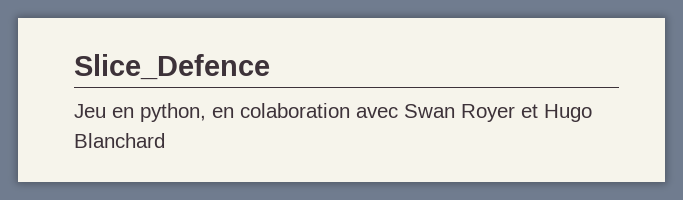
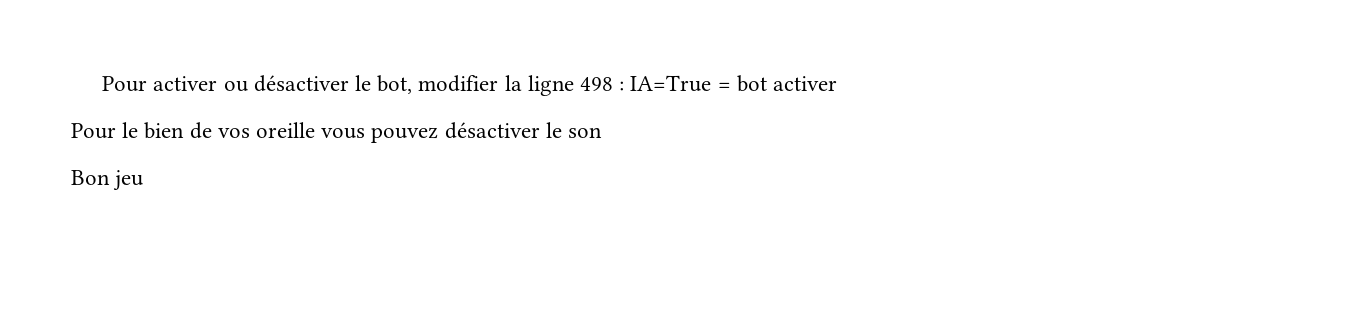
- Slice_Defence
- Jeu en python, en colaboration avec Swan Royer et Hugo Blanchard
+ Pour activer ou désactiver le bot, modifier la ligne 498 : IA=True = bot activer
+ Pour le bien de vos oreille vous pouvez désactiver le son
+ Bon jeu

